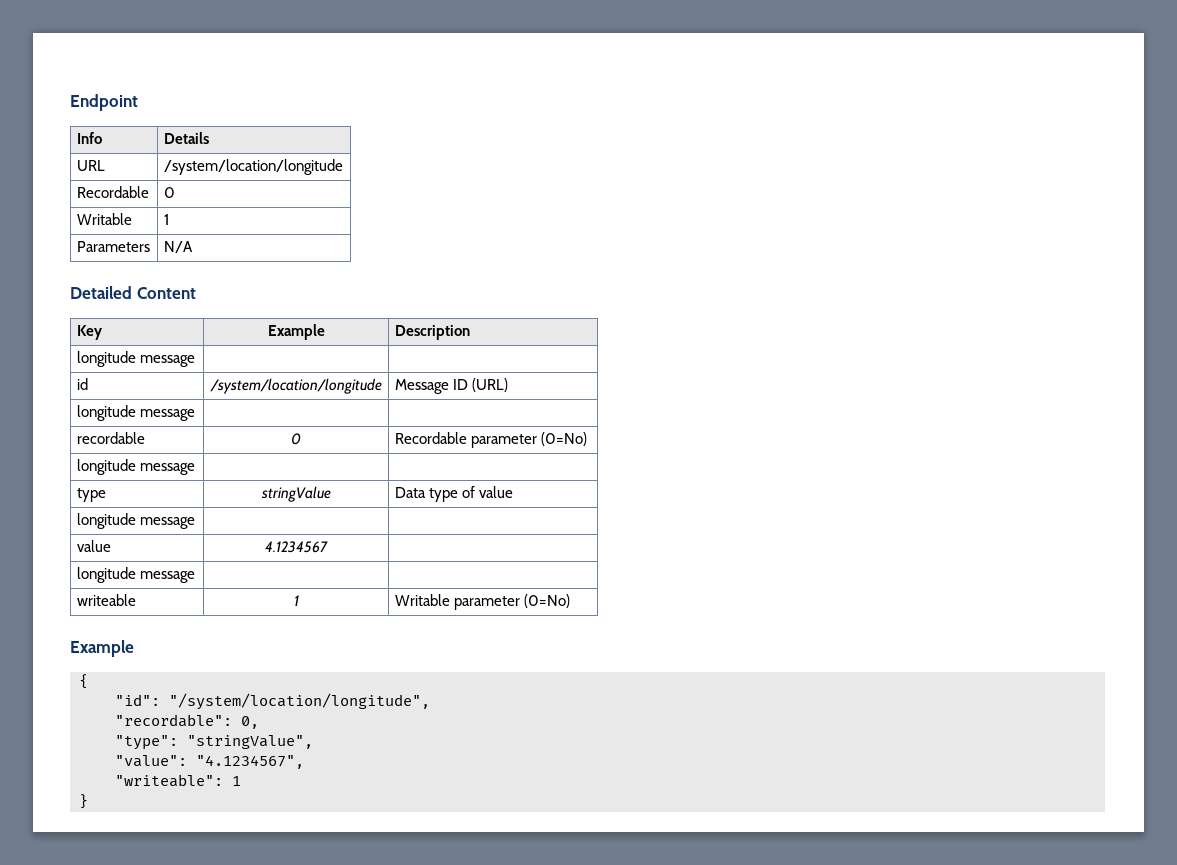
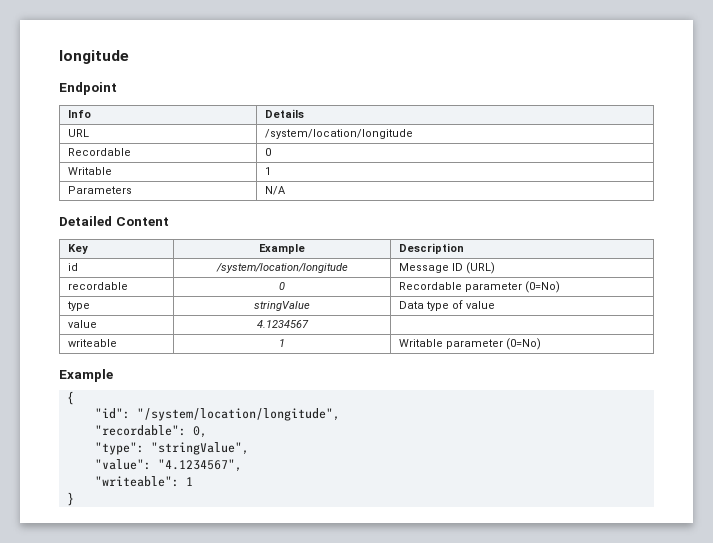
+ longitude
  Key | Example | Description
- longitude message | |
  id | /system/location/longitude | Message ID (URL)
- longitude message | |
  recordable | 0 | Recordable parameter (0=No)
- longitude message | |
  type | stringValue | Data type of value
- longitude message | |
  value | 4.1234567 |
- longitude message | |

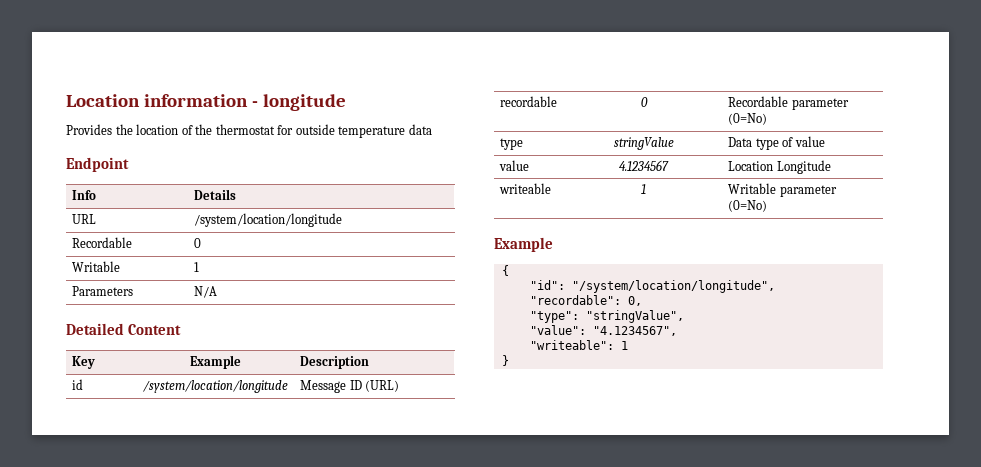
- longitude
+ Location information - longitude
+ Provides the location of the thermostat for outside temperature data
- value | 4.1234567 |
+ value | 4.1234567 | Location Longitude

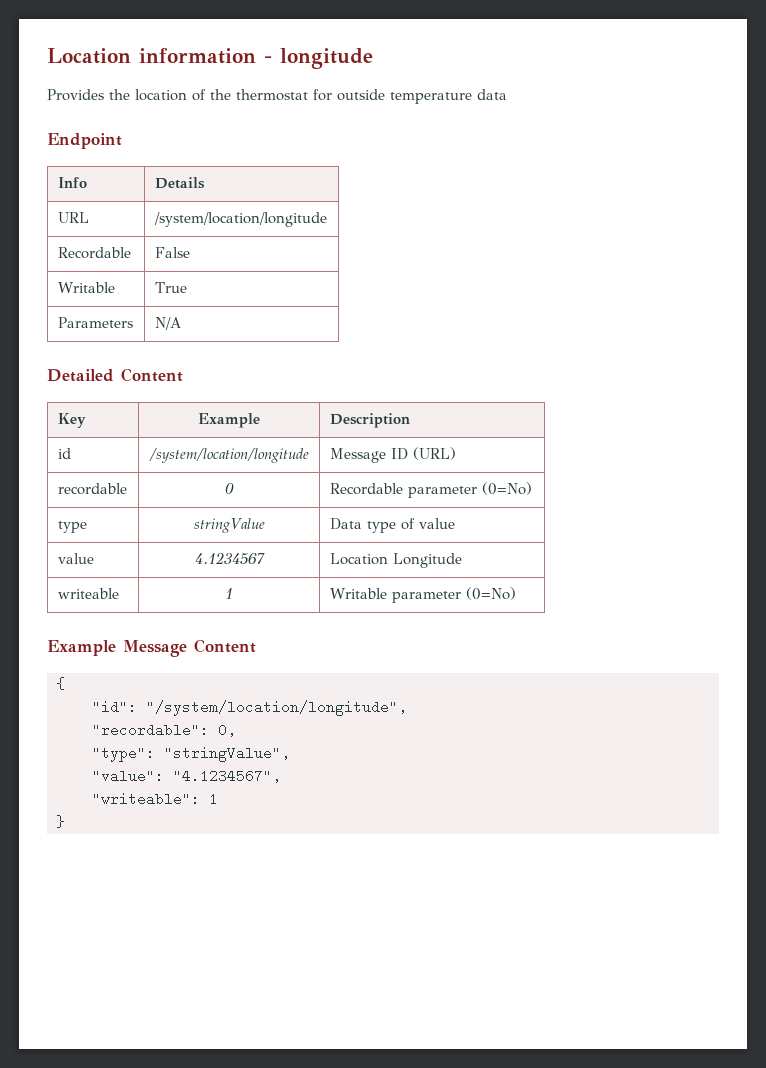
- Recordable | 0
+ Recordable | False
- Writable | 1
+ Writable | True
  writeable | 1 | Writable parameter (0=No)
- Example
+ Example Message Content

